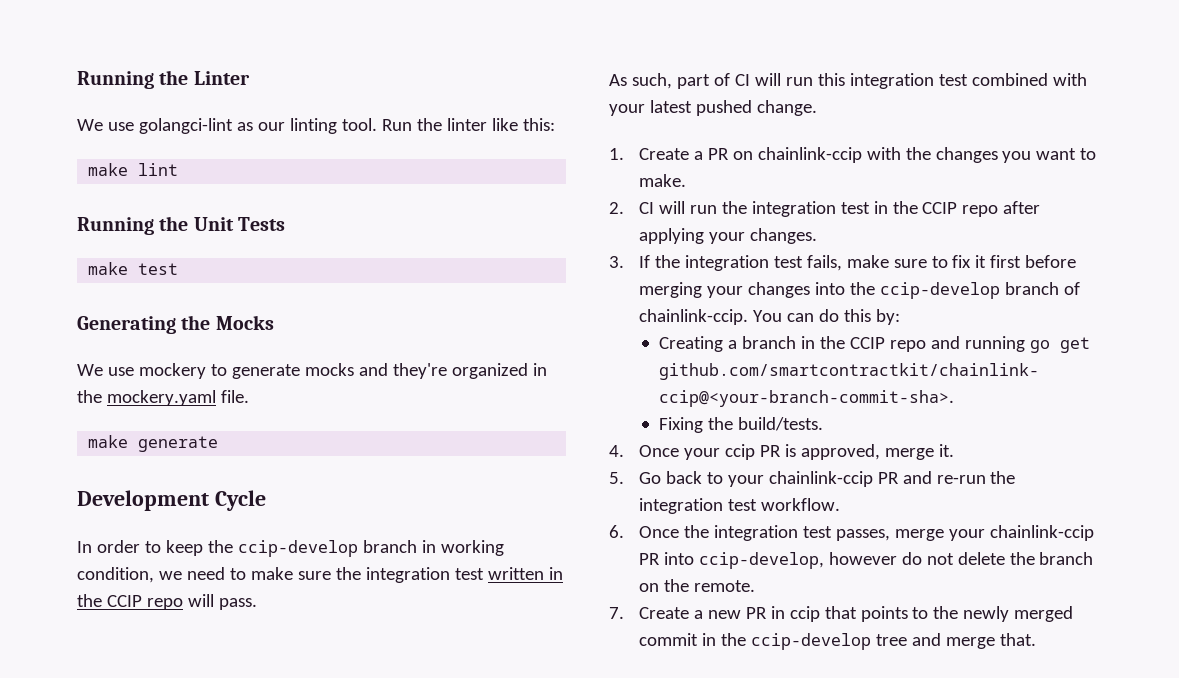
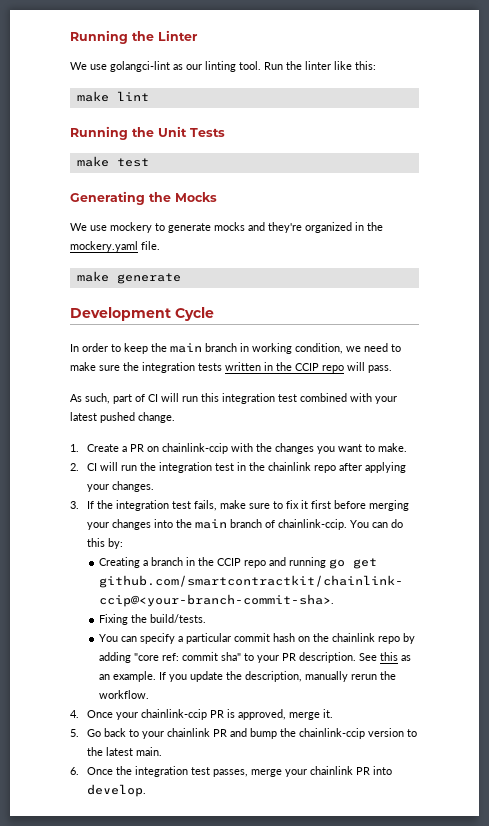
- In order to keep the ccip-develop branch in working condition, we need to make sure the integration test written in the CCIP repo will pass.
+ In order to keep the main branch in working condition, we need to make sure the integration tests written in the CCIP repo will pass.
- 2. CI will run the integration test in the CCIP repo after applying your changes.
+ 2. CI will run the integration test in the chainlink repo after applying your changes.
- 3. If the integration test fails, make sure to fix it first before merging your changes into the ccip-develop branch of chainlink-ccip.
+ 3. If the integration test fails, make sure to fix it first before merging your changes into the main branch of chainlink-ccip.
+ You can specify a particular commit hash on the chainlink repo by adding "core ref: commit sha" to your PR description. See this as an example. If you update the description, manually rerun the workflow.
- 4. Once your ccip PR is approved, merge it.
+ 4. Once your chainlink-ccip PR is approved, merge it.
- 5. Go back to your chainlink-ccip PR and re-run the integration test workflow.
+ 5. Go back to your chainlink PR and bump the chainlink-ccip version to the latest main.
- 6. Once the integration test passes, merge your chainlink-ccip PR into ccip-develop, however do not delete the branch on the remote.
- 7. Create a new PR in ccip that points to the newly merged commit in the ccip-develop tree and merge that.
+ 6. Once the integration test passes, merge your chainlink PR into develop.

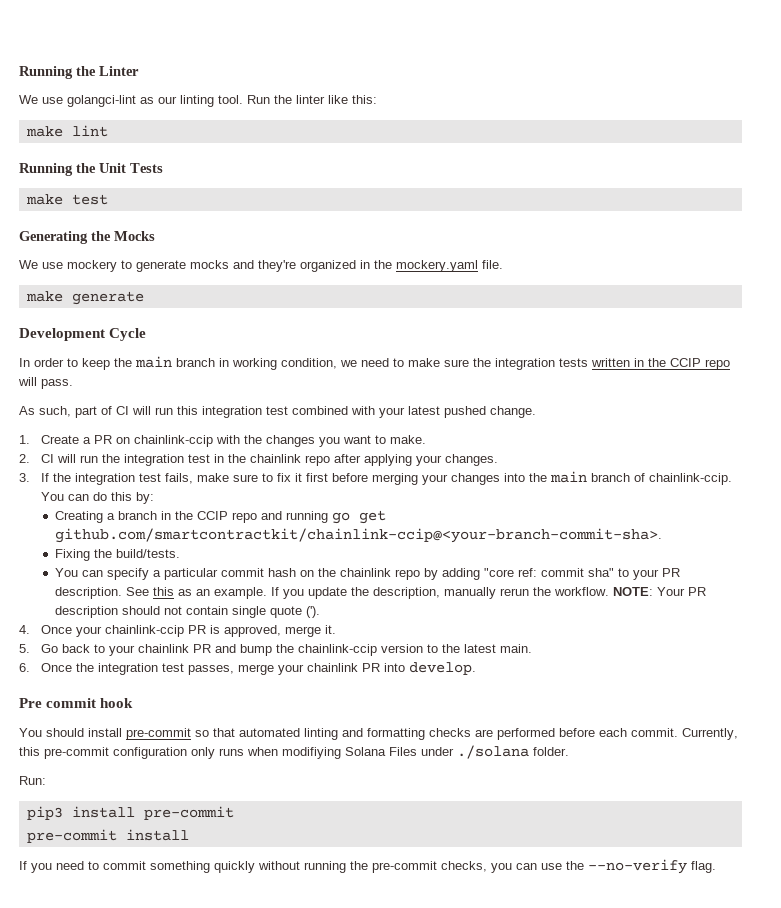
+ NOTE: Your PR description should not contain single quote (').
+ Pre commit hook
+ You should install pre-commit so that automated linting and formatting checks are performed before each commit. Currently, this pre-commit configuration only runs when modifiying Solana Files under ./solana folder.
+ Run:
+ pip3 install pre-commit
+ pre-commit install
+ If you need to commit something quickly without running the pre-commit checks, you can use the --no-verify flag.

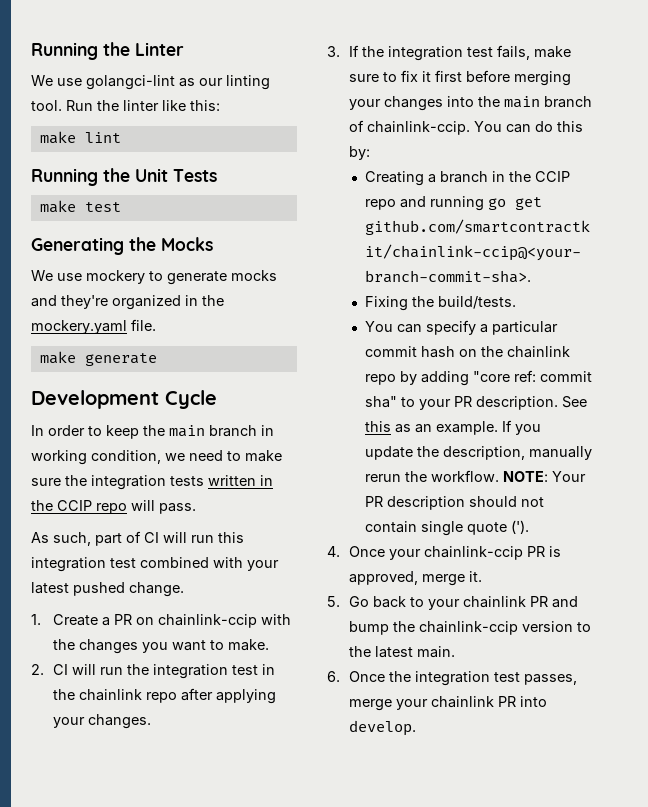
- Pre commit hook
- You should install pre-commit so that automated linting and formatting checks are performed before each commit. Currently, this pre-commit configuration only runs when modifiying Solana Files under ./solana folder.
- Run:
- pip3 install pre-commit
- pre-commit install
- If you need to commit something quickly without running the pre-commit checks, you can use the --no-verify flag.

